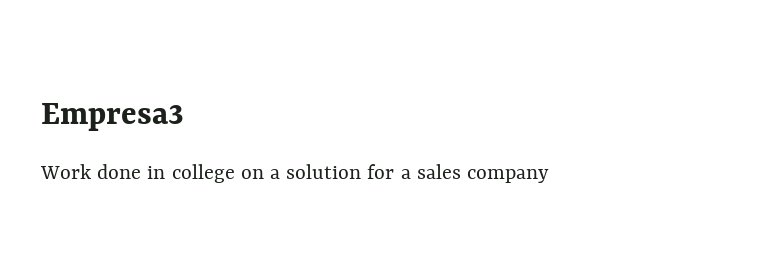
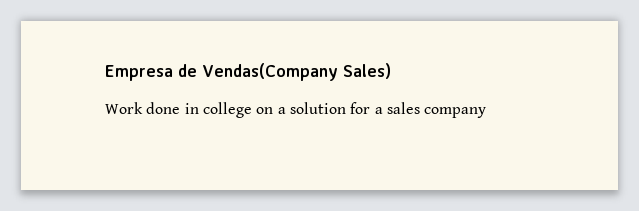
- Empresa3
+ Empresa de Vendas(Company Sales)

